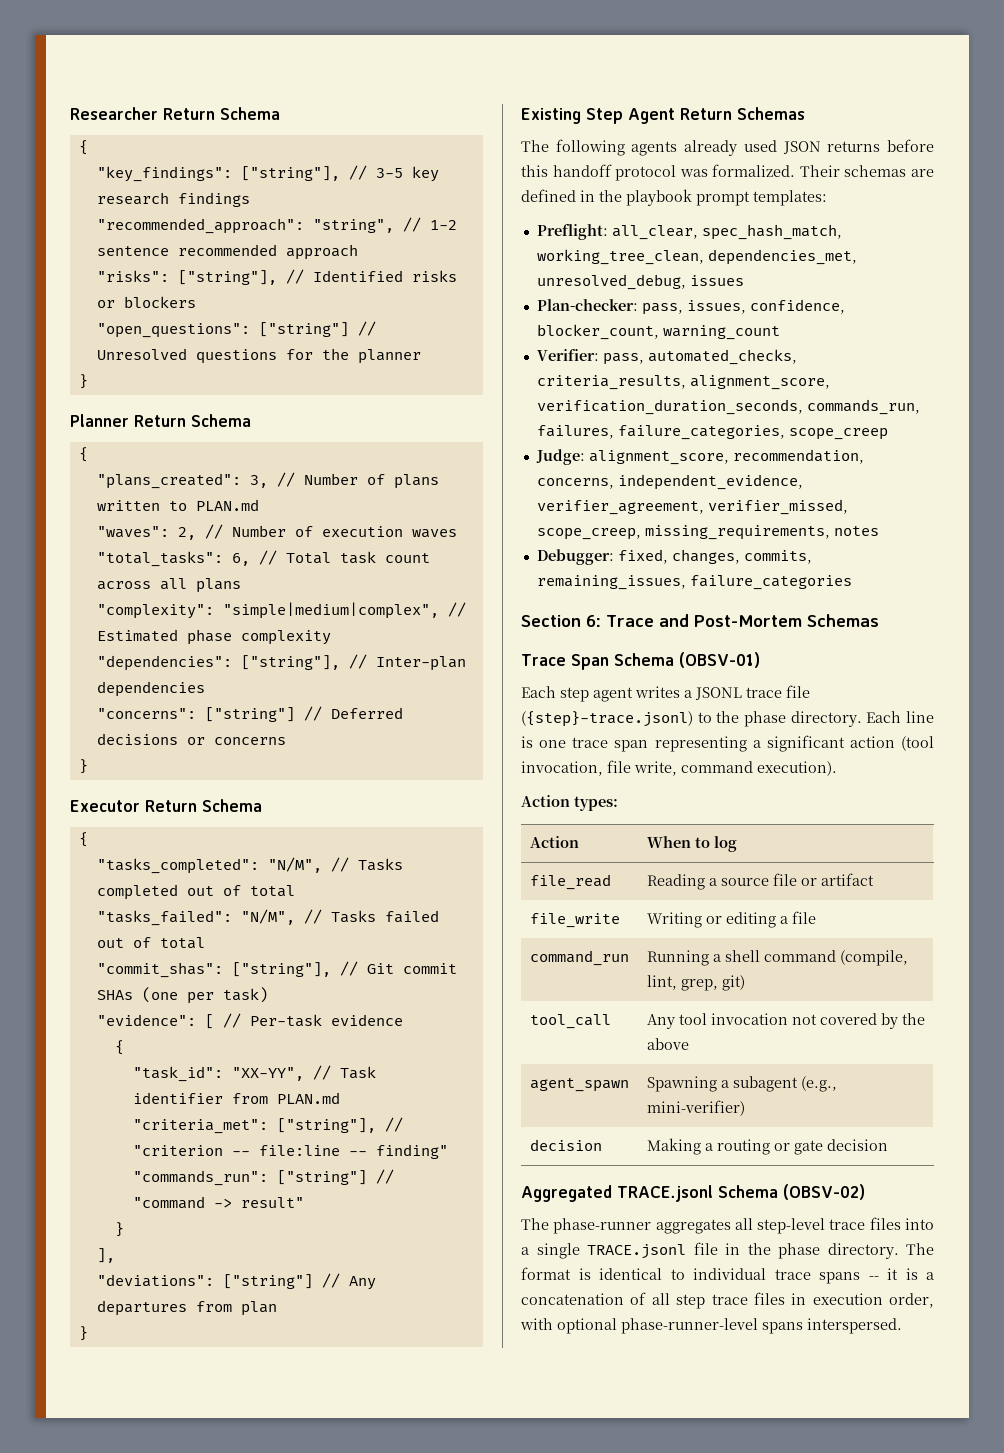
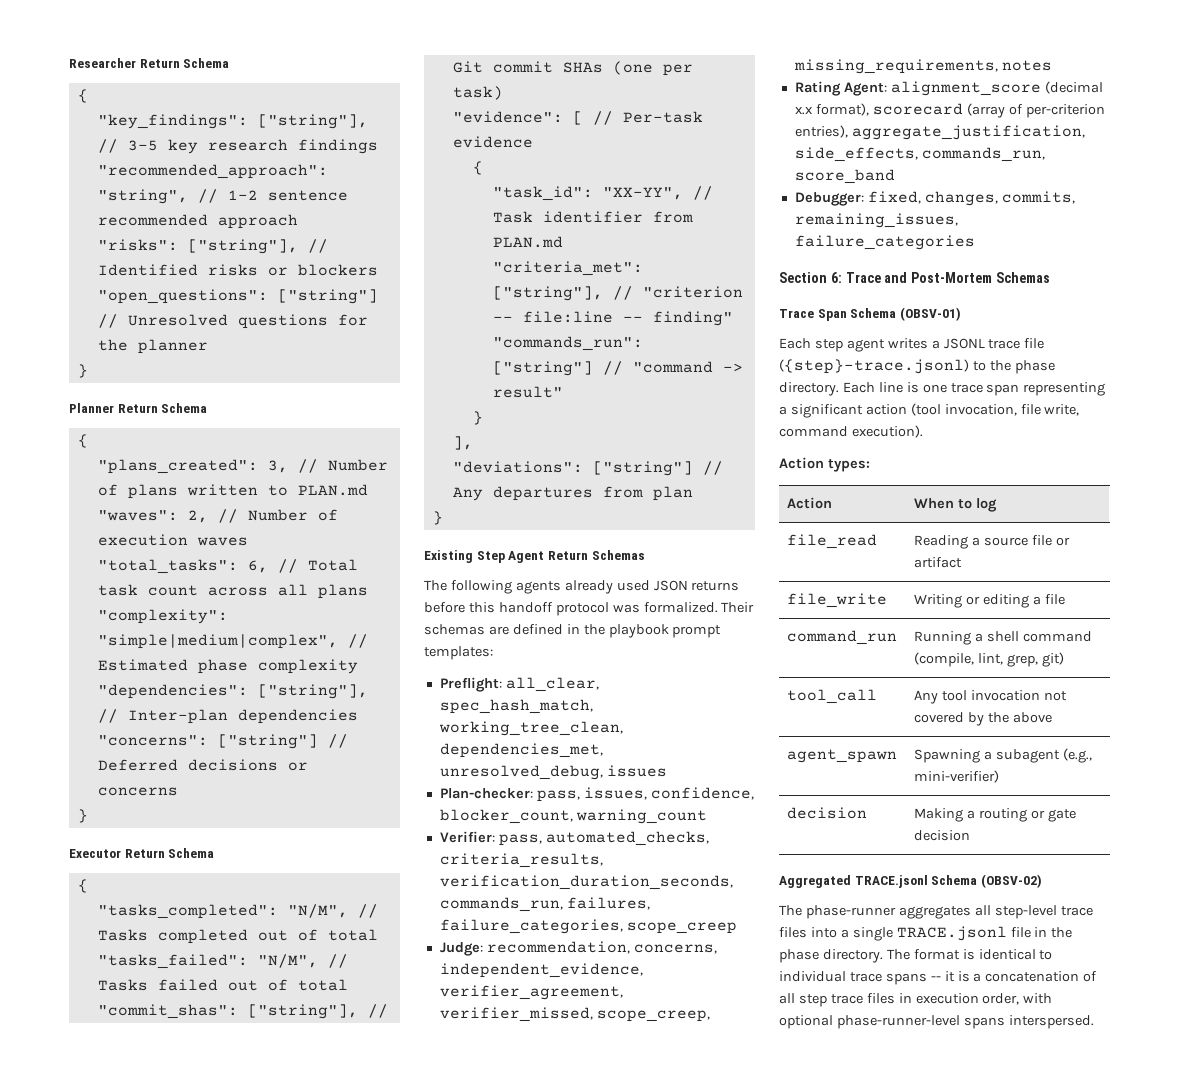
- Verifier: pass, automated_checks, criteria_results, alignment_score, verification_duration_seconds, commands_run, failures, failure_categories, scope_creep
+ Verifier: pass, automated_checks, criteria_results, verification_duration_seconds, commands_run, failures, failure_categories, scope_creep
- Judge: alignment_score, recommendation, concerns, independent_evidence, verifier_agreement, verifier_missed, scope_creep, missing_requirements, notes
+ Judge: recommendation, concerns, independent_evidence, verifier_agreement, verifier_missed, scope_creep, missing_requirements, notes
+ Rating Agent: alignment_score (decimal x.x format), scorecard (array of per-criterion entries), aggregate_justification, side_effects, commands_run, score_band

